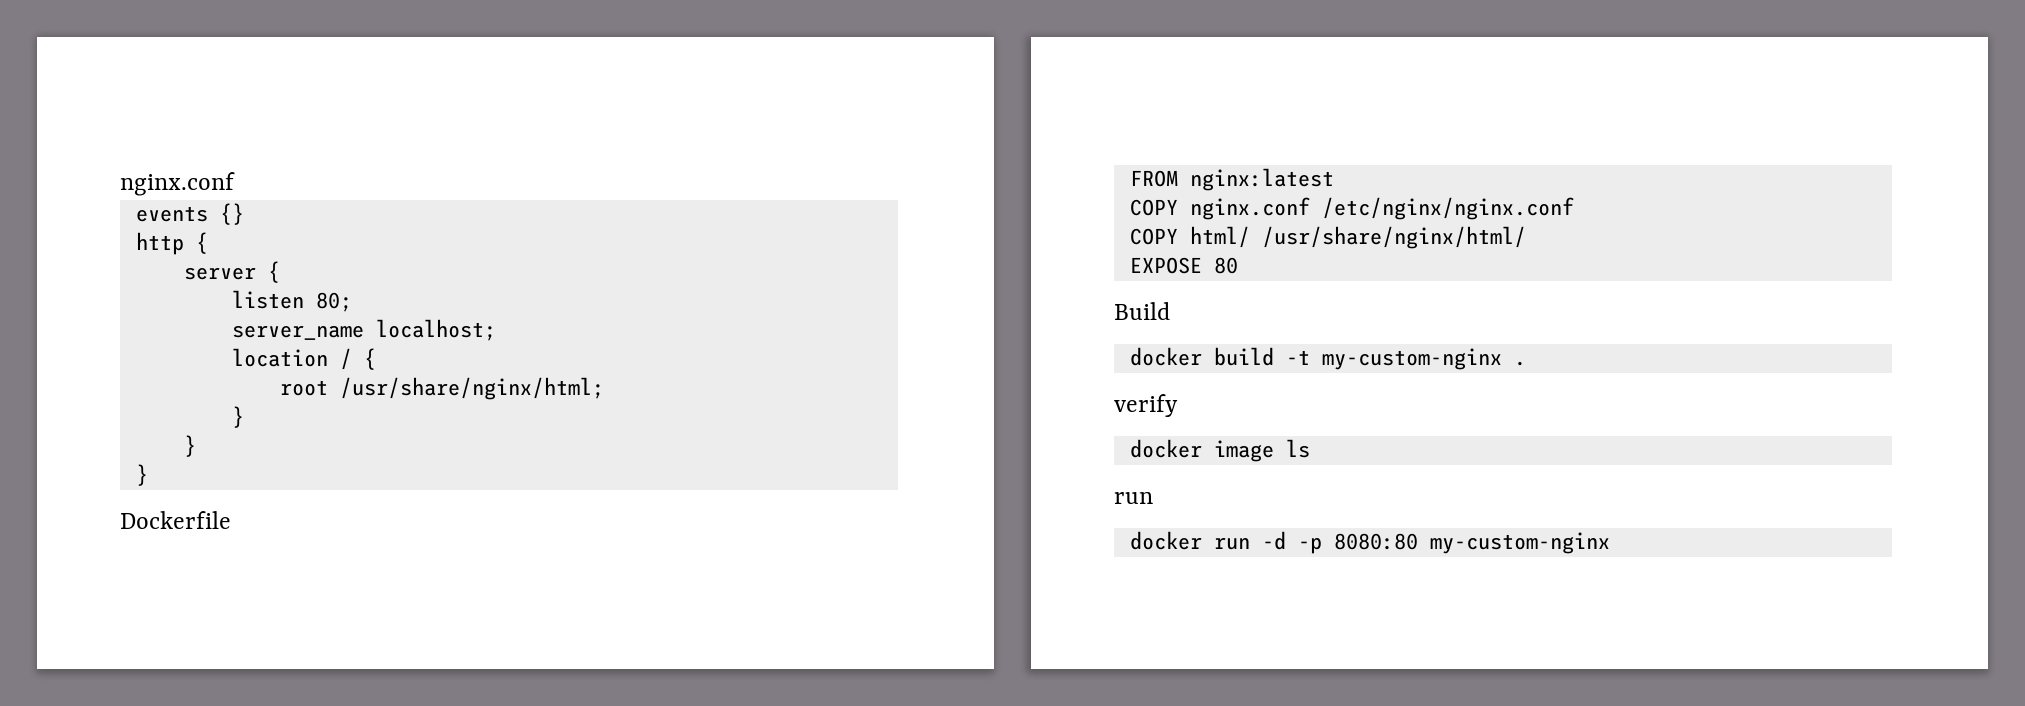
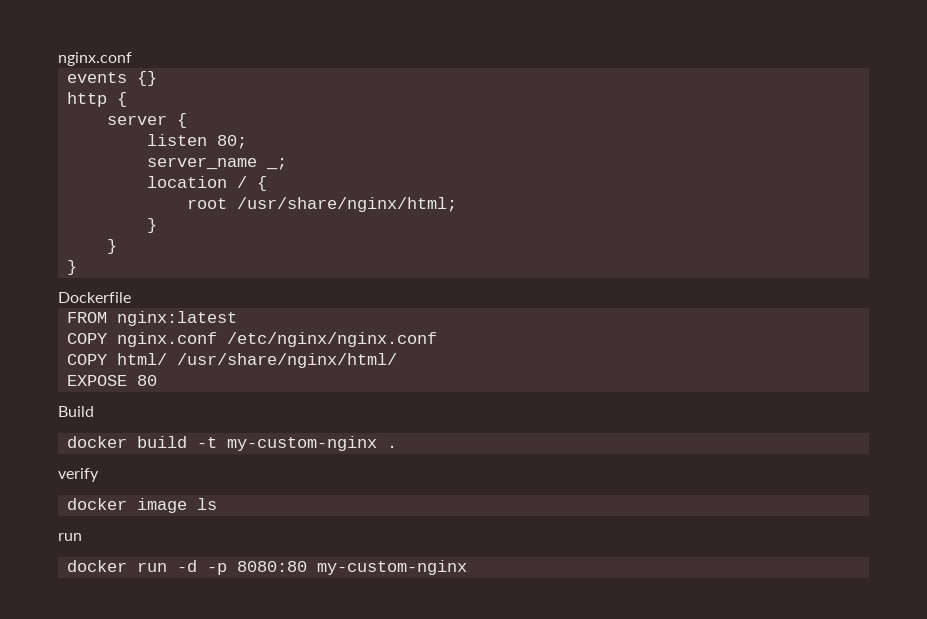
- server_name localhost;
+ server_name _;

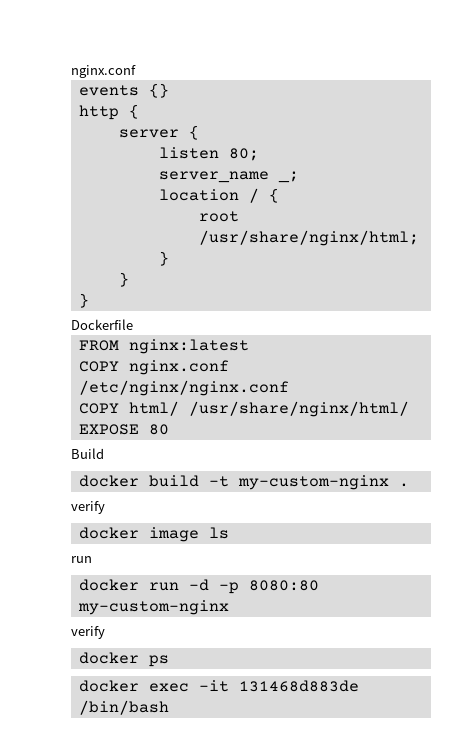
  docker run -d -p 8080:80 my-custom-nginx
+ verify
+ docker ps
+ docker exec -it 131468d883de /bin/bash

